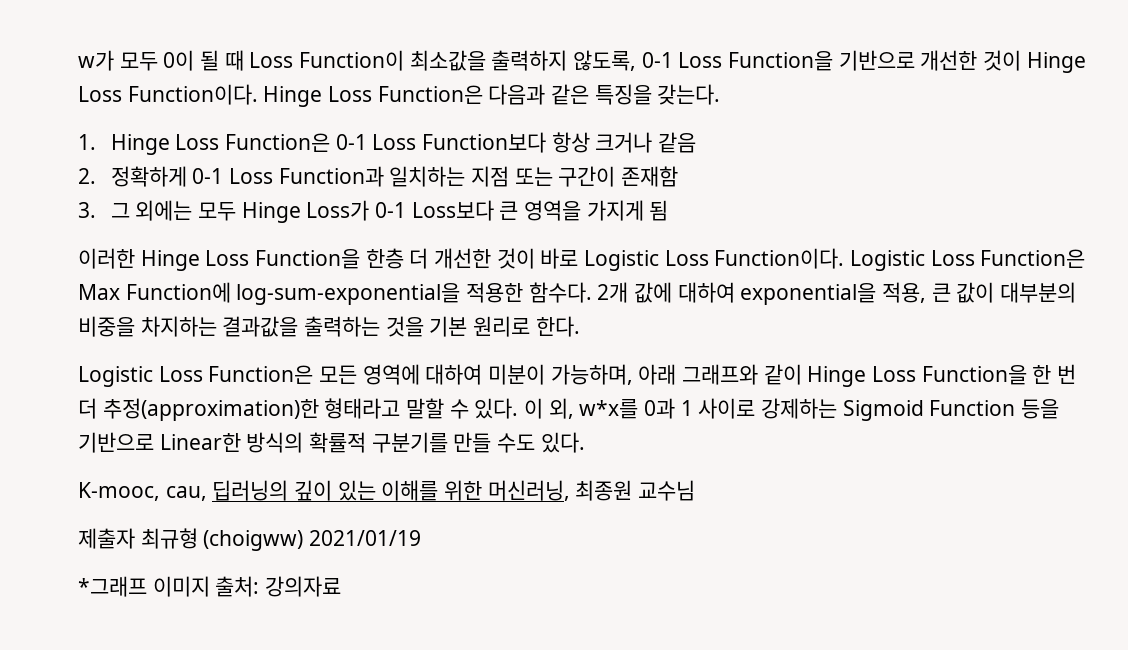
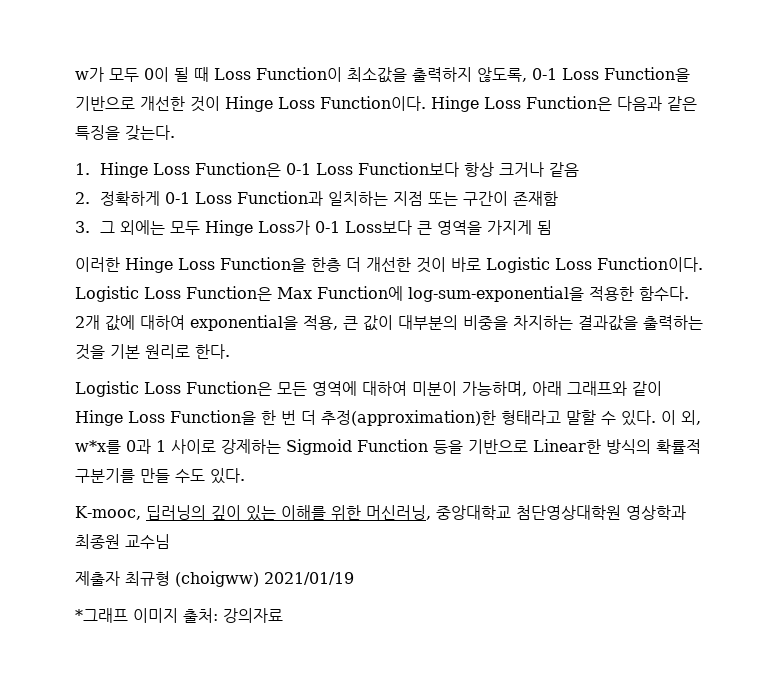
- K-mooc, cau, 딥러닝의 깊이 있는 이해를 위한 머신러닝, 최종원 교수님
+ K-mooc, 딥러닝의 깊이 있는 이해를 위한 머신러닝, 중앙대학교 첨단영상대학원 영상학과 최종원 교수님

